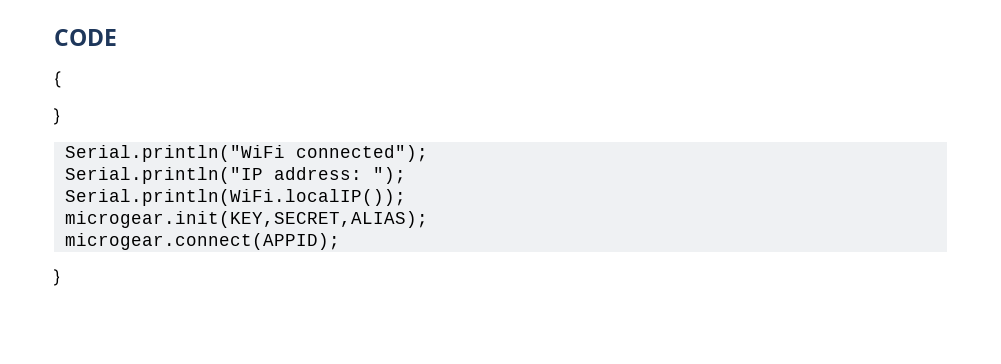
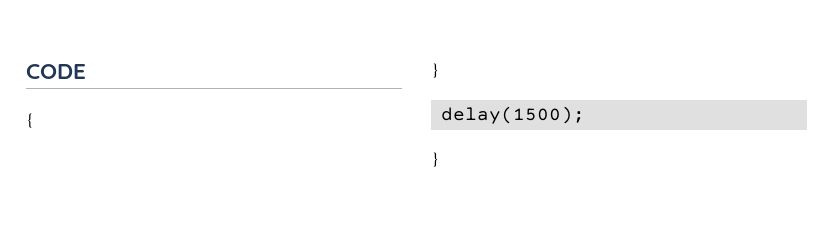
- Serial.println("WiFi connected");
- Serial.println("IP address: ");
- Serial.println(WiFi.localIP());
- microgear.init(KEY,SECRET,ALIAS);
- microgear.connect(APPID);
+ delay(1500);

